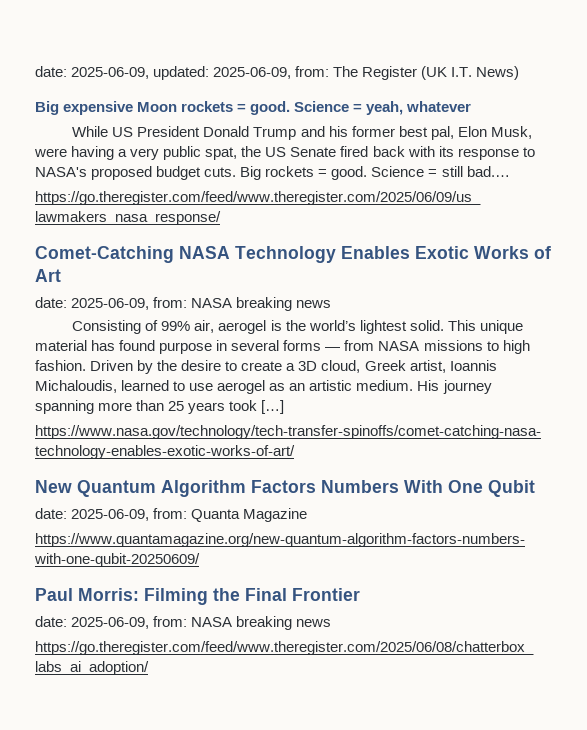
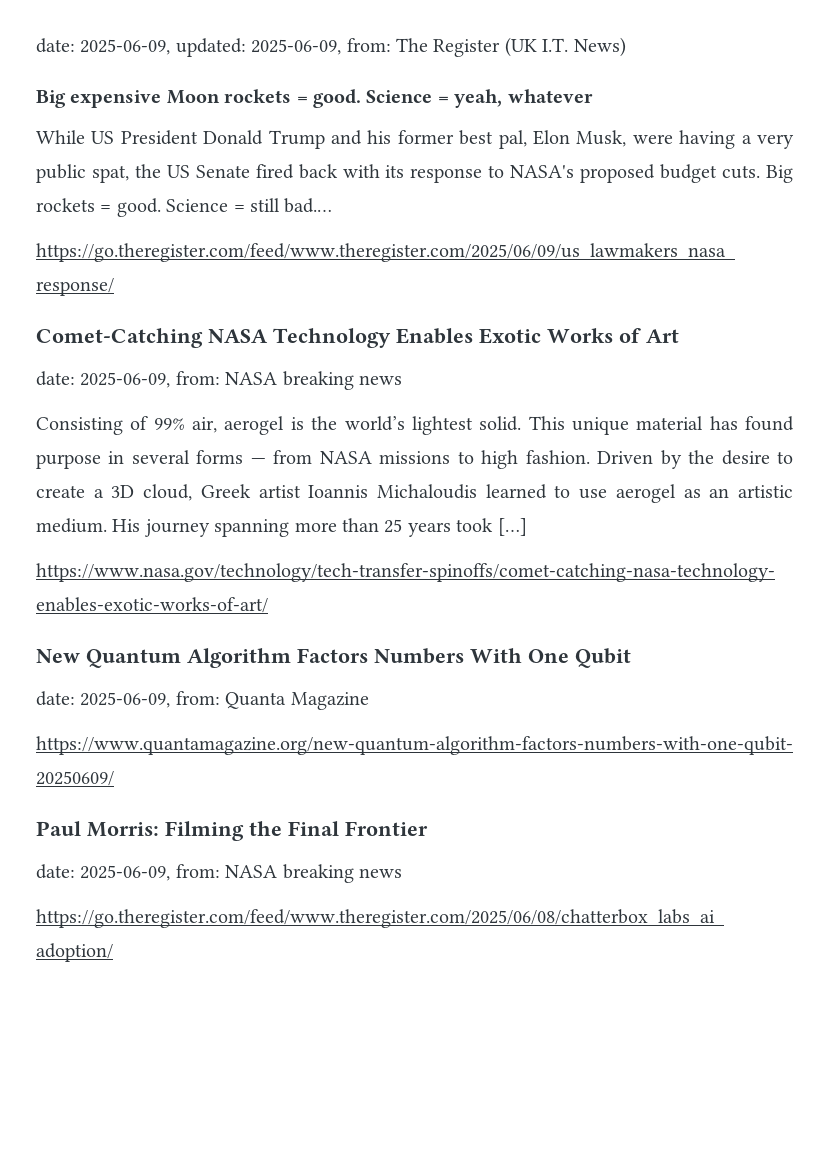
- Driven by the desire to create a 3D cloud, Greek artist, Ioannis Michaloudis, learned to use aerogel as an artistic medium.
+ Driven by the desire to create a 3D cloud, Greek artist Ioannis Michaloudis learned to use aerogel as an artistic medium.

